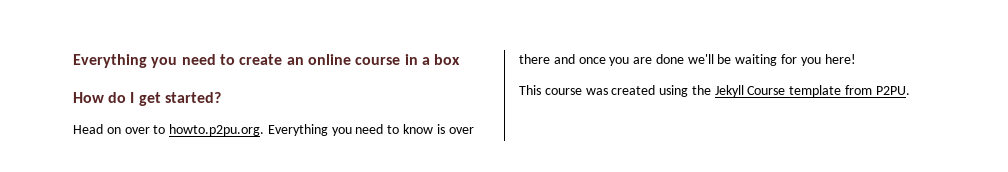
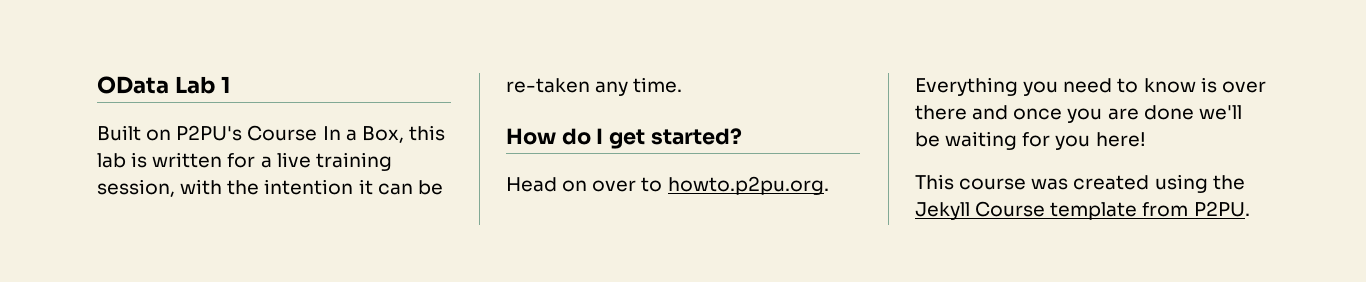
- Everything you need to create an online course in a box
+ OData Lab 1
+ Built on P2PU's Course In a Box, this lab is written for a live training session, with the intention it can be re-taken any time.

